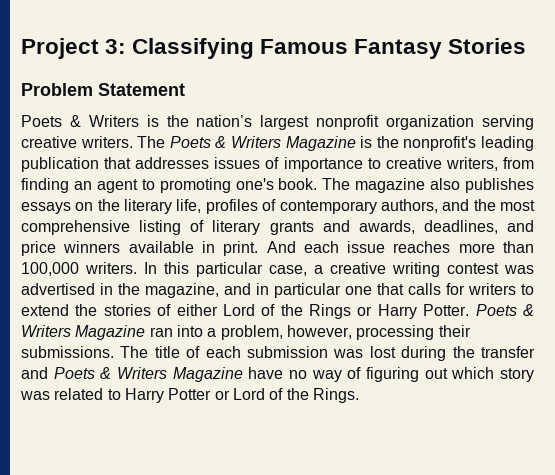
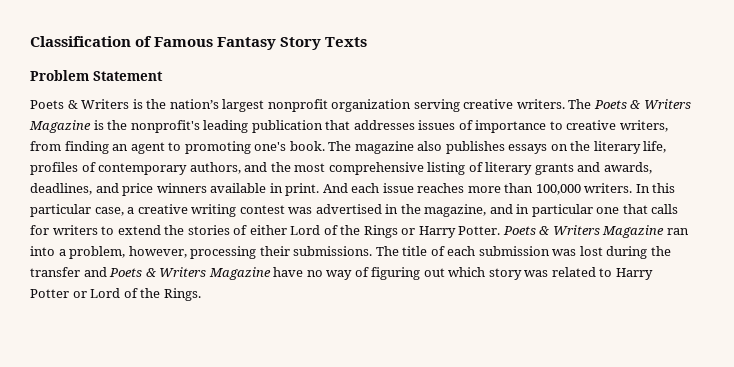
- Project 3: Classifying Famous Fantasy Stories
+ Classification of Famous Fantasy Story Texts

